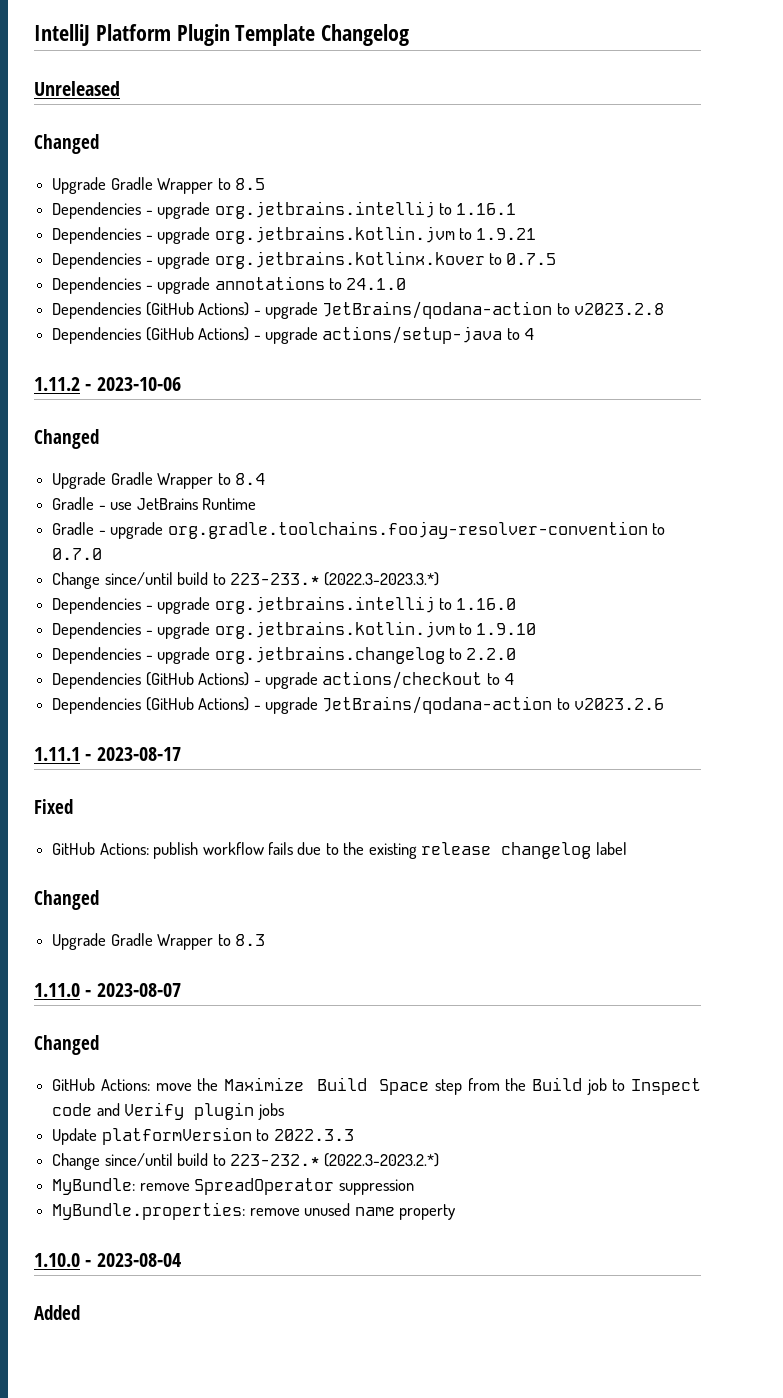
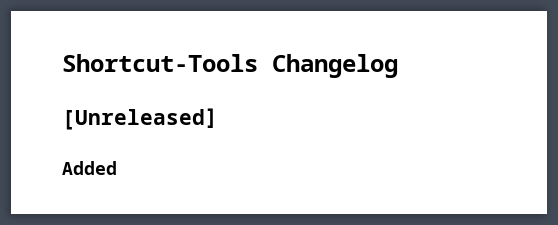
- IntelliJ Platform Plugin Template Changelog
- Unreleased
- Changed
- Upgrade Gradle Wrapper to 8.5
- Dependencies - upgrade org.jetbrains.intellij to 1.16.1
- Dependencies - upgrade org.jetbrains.kotlin.jvm to 1.9.21
- Dependencies - upgrade org.jetbrains.kotlinx.kover to 0.7.5
- Dependencies - upgrade annotations to 24.1.0
- Dependencies (GitHub Actions) - upgrade JetBrains/qodana-action to v2023.2.8
- Dependencies (GitHub Actions) - upgrade actions/setup-java to 4
- 1.11.2 - 2023-10-06
- Changed
- Upgrade Gradle Wrapper to 8.4
- Gradle - use JetBrains Runtime
- Gradle - upgrade org.gradle.toolchains.foojay-resolver-convention to 0.7.0
- Change since/until build to 223-233.* (2022.3-2023.3.*)
- Dependencies - upgrade org.jetbrains.intellij to 1.16.0
- Dependencies - upgrade org.jetbrains.kotlin.jvm to 1.9.10
- Dependencies - upgrade org.jetbrains.changelog to 2.2.0
- Dependencies (GitHub Actions) - upgrade actions/checkout to 4
- Dependencies (GitHub Actions) - upgrade JetBrains/qodana-action to v2023.2.6
- 1.11.1 - 2023-08-17
- Fixed
- GitHub Actions: publish workflow fails due to the existing release changelog label
- Changed
- Upgrade Gradle Wrapper to 8.3
- 1.11.0 - 2023-08-07
- Changed
- GitHub Actions: move the Maximize Build Space step from the Build job to Inspect code and Verify plugin jobs
- Update platformVersion to 2022.3.3
- Change since/until build to 223-232.* (2022.3-2023.2.*)
- MyBundle: remove SpreadOperator suppression
- MyBundle.properties: remove unused name property
- 1.10.0 - 2023-08-04
+ Shortcut-Tools Changelog
+ [Unreleased]

